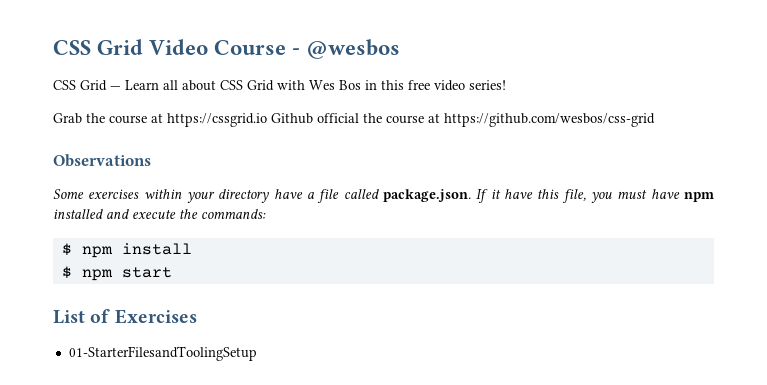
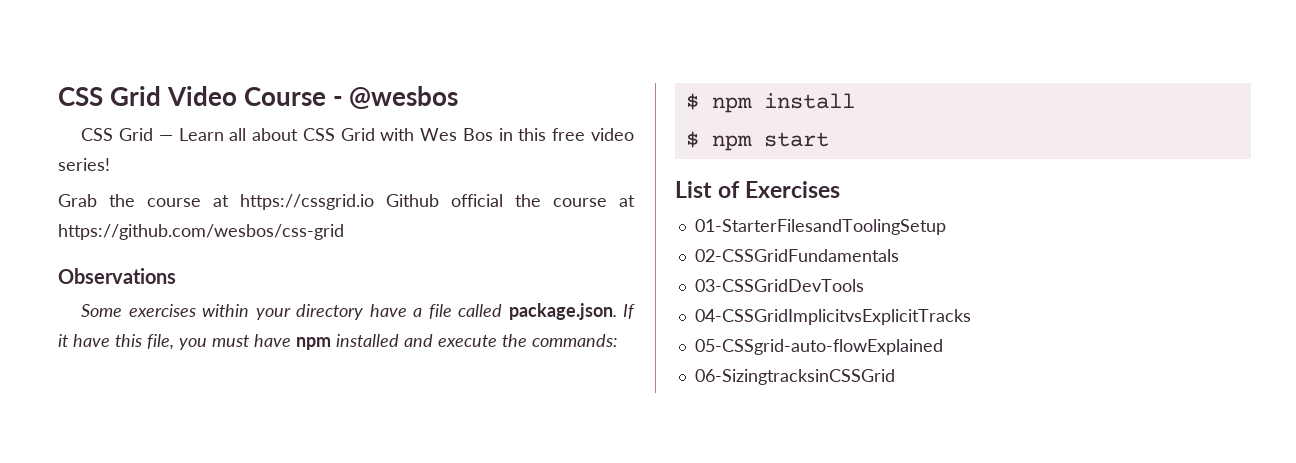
+ 02-CSSGridFundamentals
+ 03-CSSGridDevTools
+ 04-CSSGridImplicitvsExplicitTracks
+ 05-CSSgrid-auto-flowExplained
+ 06-SizingtracksinCSSGrid

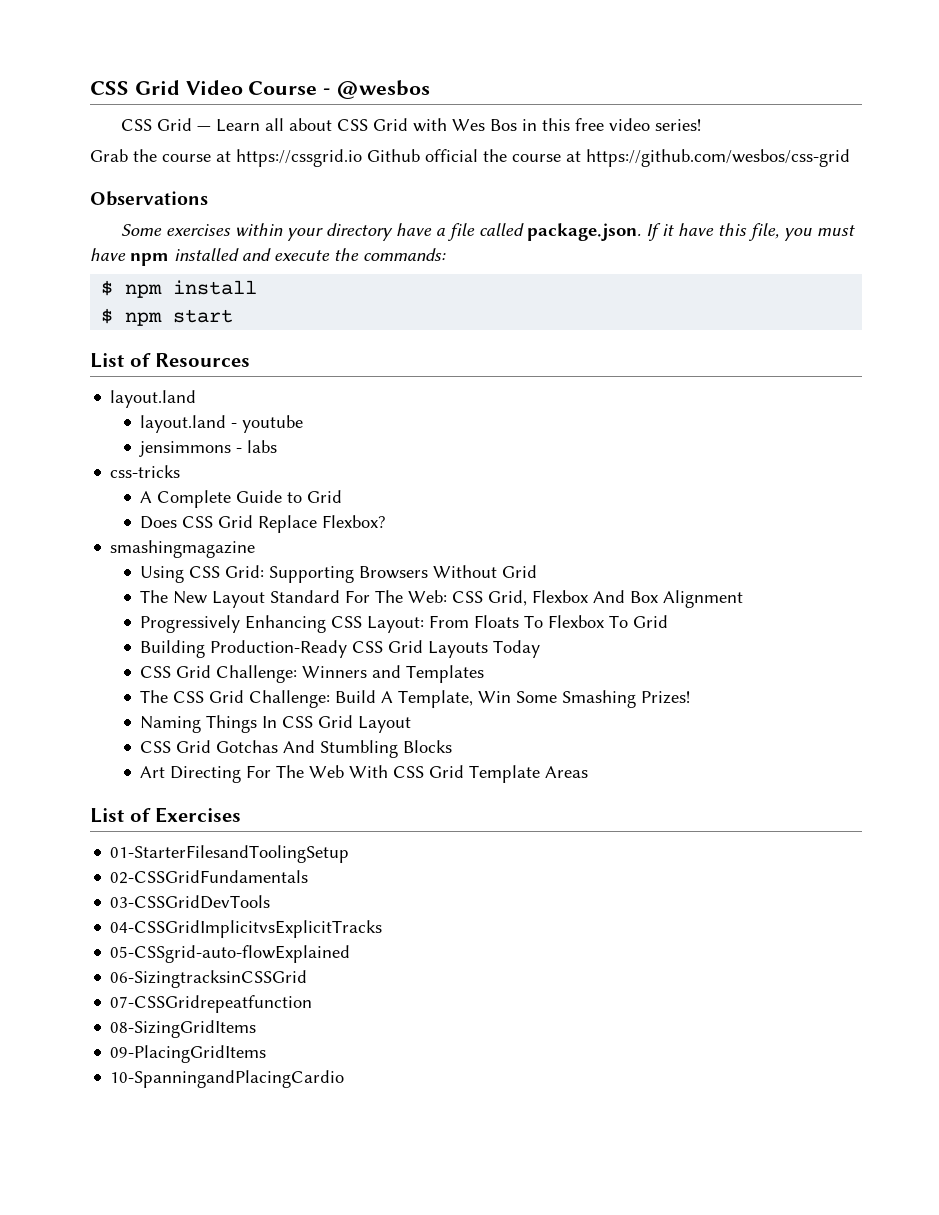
+ List of Resources
+ layout.land
+ layout.land - youtube
+ jensimmons - labs
+ css-tricks
+ A Complete Guide to Grid
+ Does CSS Grid Replace Flexbox?
+ smashingmagazine
+ Using CSS Grid: Supporting Browsers Without Grid
+ The New Layout Standard For The Web: CSS Grid, Flexbox And Box Alignment
+ Progressively Enhancing CSS Layout: From Floats To Flexbox To Grid
+ Building Production-Ready CSS Grid Layouts Today
+ CSS Grid Challenge: Winners and Templates
+ The CSS Grid Challenge: Build A Template, Win Some Smashing Prizes!
+ Naming Things In CSS Grid Layout
+ CSS Grid Gotchas And Stumbling Blocks
+ Art Directing For The Web With CSS Grid Template Areas
+ 07-CSSGridrepeatfunction
+ 08-SizingGridItems
+ 09-PlacingGridItems
+ 10-SpanningandPlacingCardio

